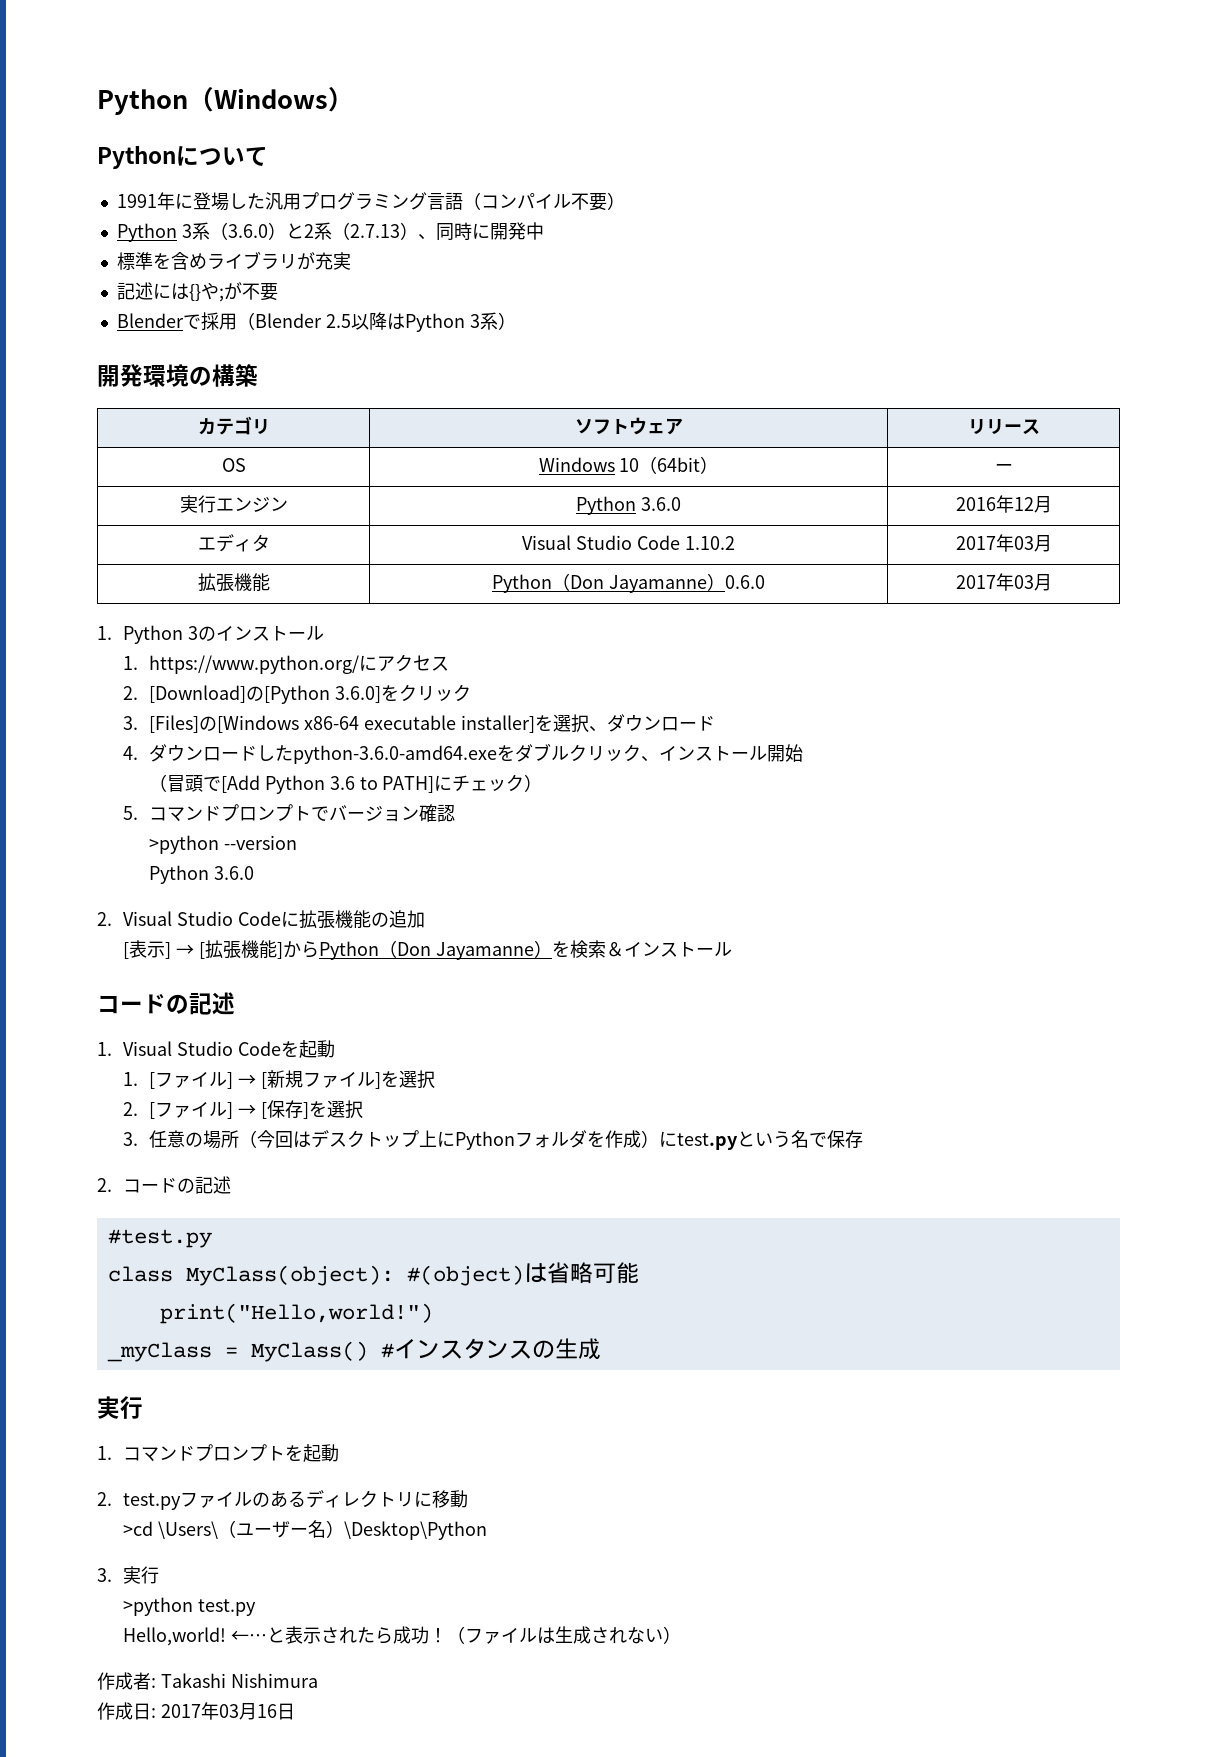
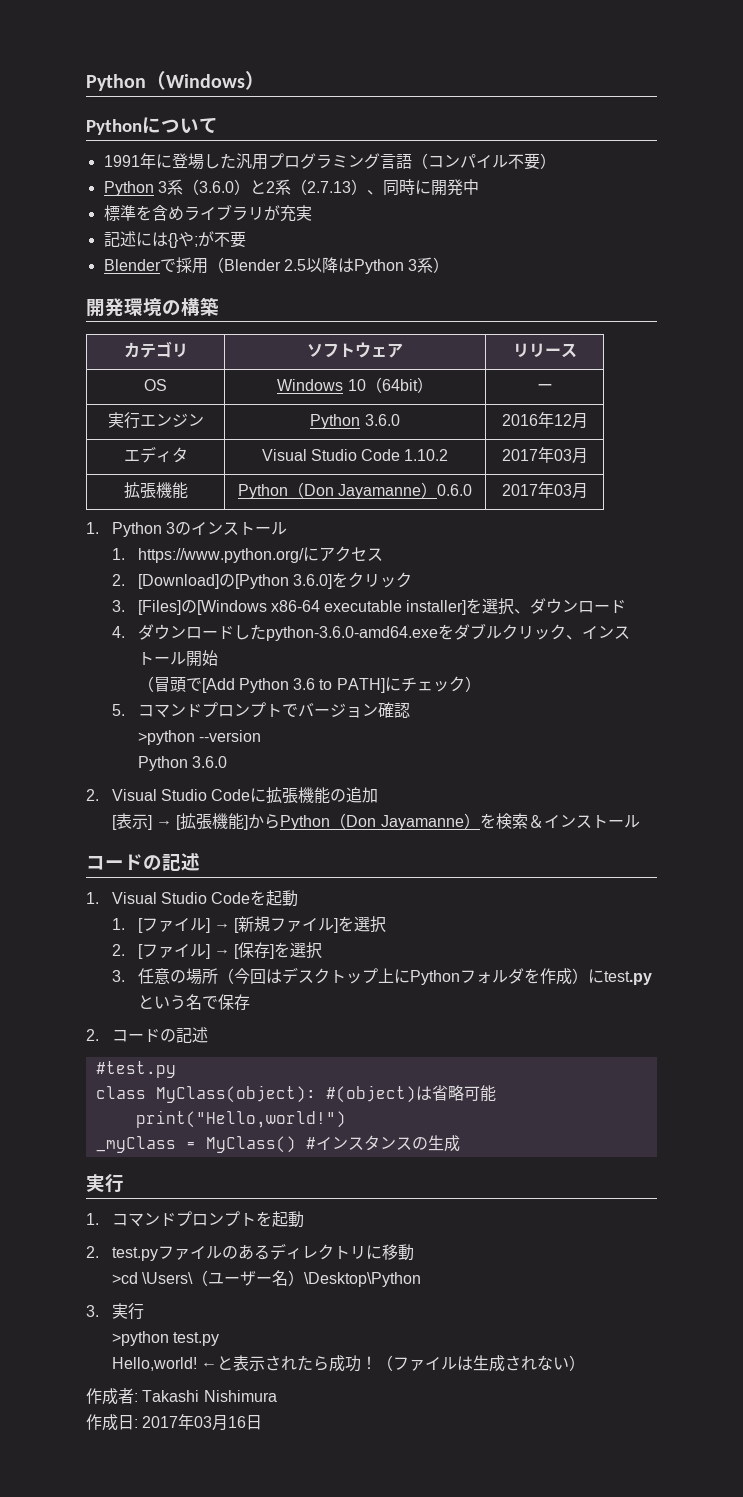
- ←…と表示されたら成功！
+ ←と表示されたら成功！

